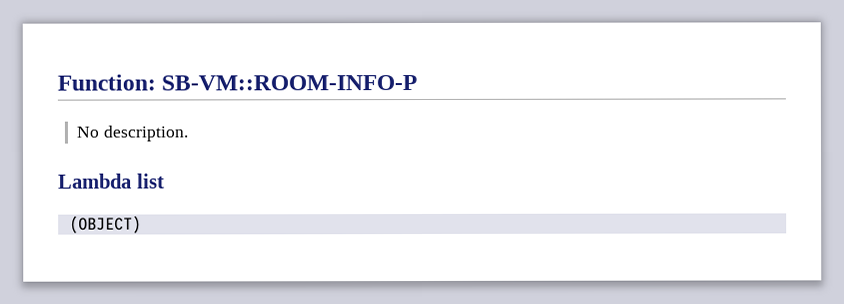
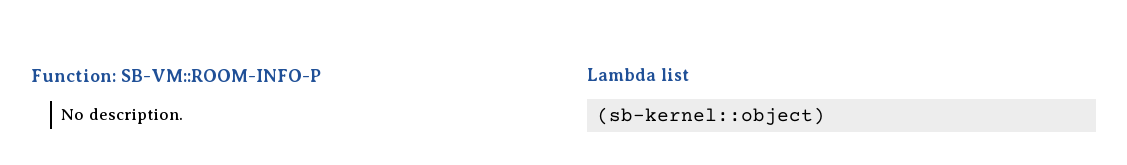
- (OBJECT)
+ (sb-kernel::object)

